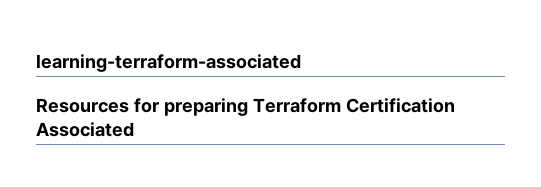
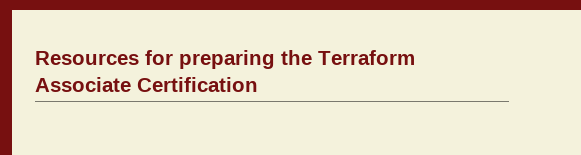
- learning-terraform-associated
- Resources for preparing Terraform Certification Associated
+ Resources for preparing the Terraform Associate Certification

